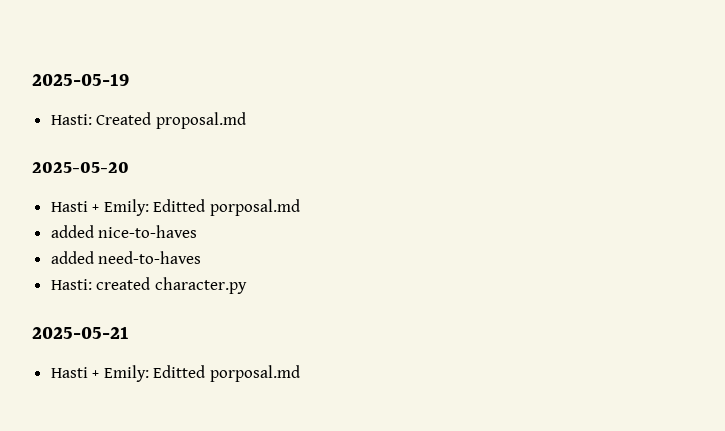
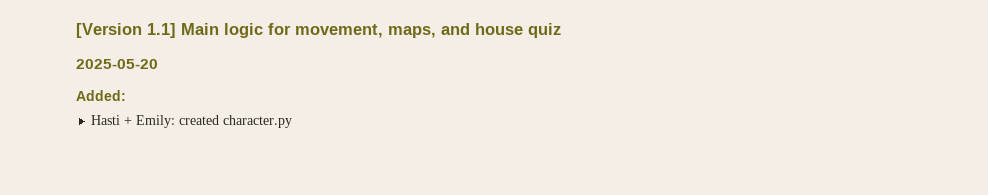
- 2025-05-19
- Hasti: Created proposal.md
+ [Version 1.1] Main logic for movement, maps, and house quiz
  2025-05-20
- Hasti + Emily: Editted porposal.md
- added nice-to-haves
- added need-to-haves
- Hasti: created character.py
- 2025-05-21
- Hasti + Emily: Editted porposal.md
+ Added:
+ Hasti + Emily: created character.py

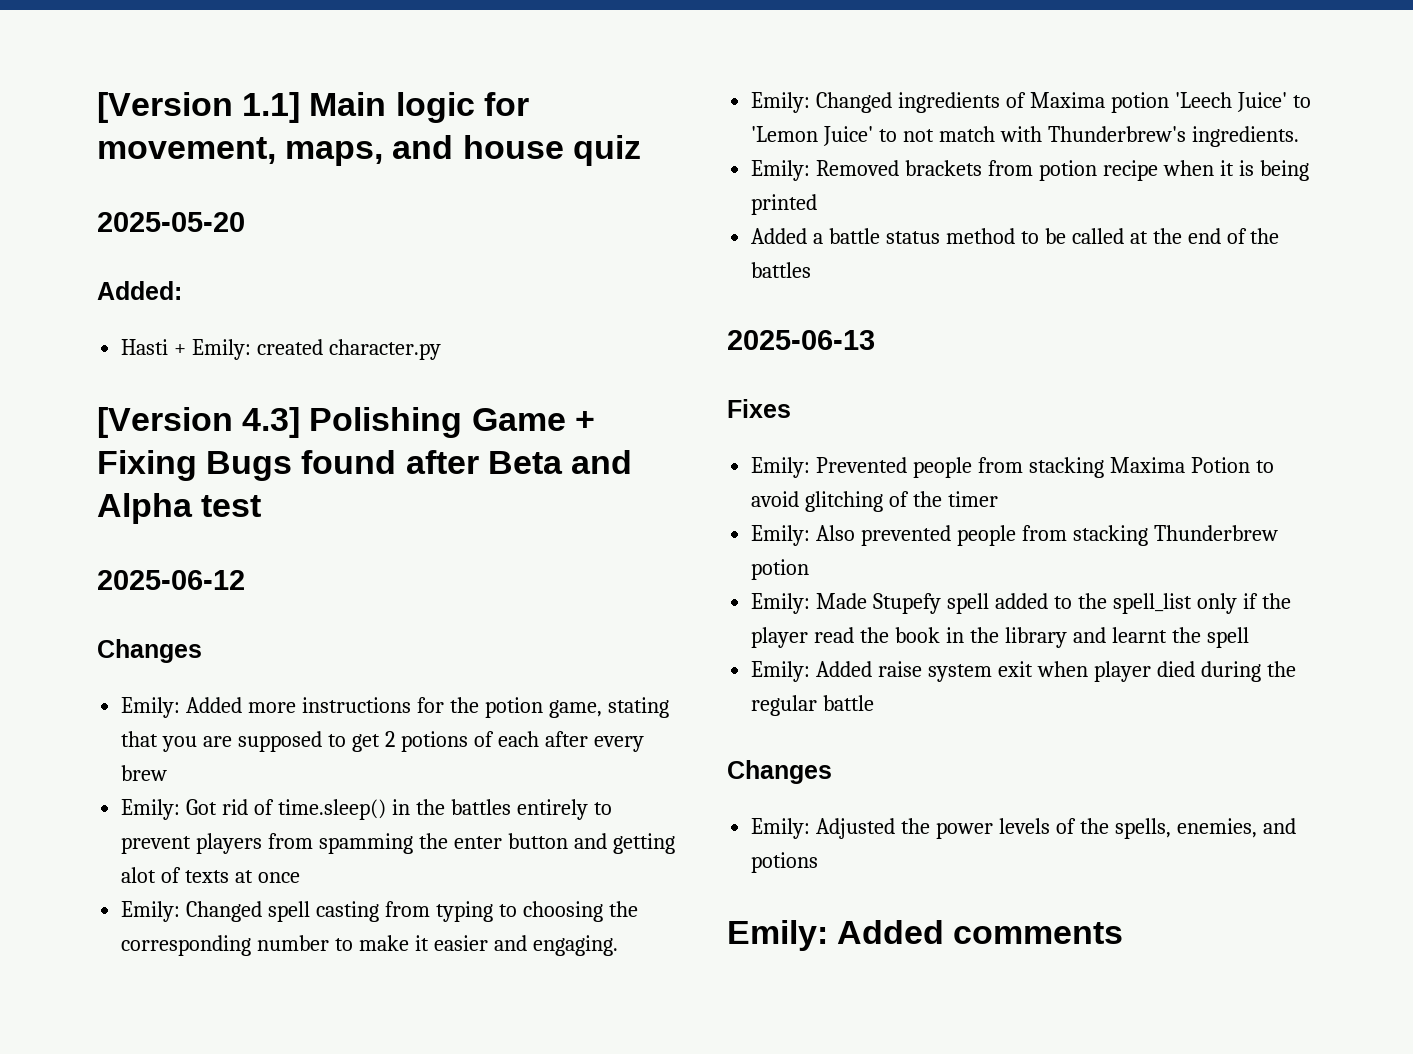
+ [Version 4.3] Polishing Game + Fixing Bugs found after Beta and Alpha test
+ 2025-06-12
+ Changes
+ Emily: Added more instructions for the potion game, stating that you are supposed to get 2 potions of each after every brew
+ Emily: Got rid of time.sleep() in the battles entirely to prevent players from spamming the enter button and getting alot of texts at once
+ Emily: Changed spell casting from typing to choosing the corresponding number to make it easier and engaging.
+ Emily: Changed ingredients of Maxima potion 'Leech Juice' to 'Lemon Juice' to not match with Thunderbrew's ingredients.
+ Emily: Removed brackets from potion recipe when it is being printed
+ Added a battle status method to be called at the end of the battles
+ 2025-06-13
+ Fixes
+ Emily: Prevented people from stacking Maxima Potion to avoid glitching of the timer
+ Emily: Also prevented people from stacking Thunderbrew potion
+ Emily: Made Stupefy spell added to the spell_list only if the player read the book in the library and learnt the spell
+ Emily: Added raise system exit when player died during the regular battle
+ Changes
+ Emily: Adjusted the power levels of the spells, enemies, and potions
+ Emily: Added comments

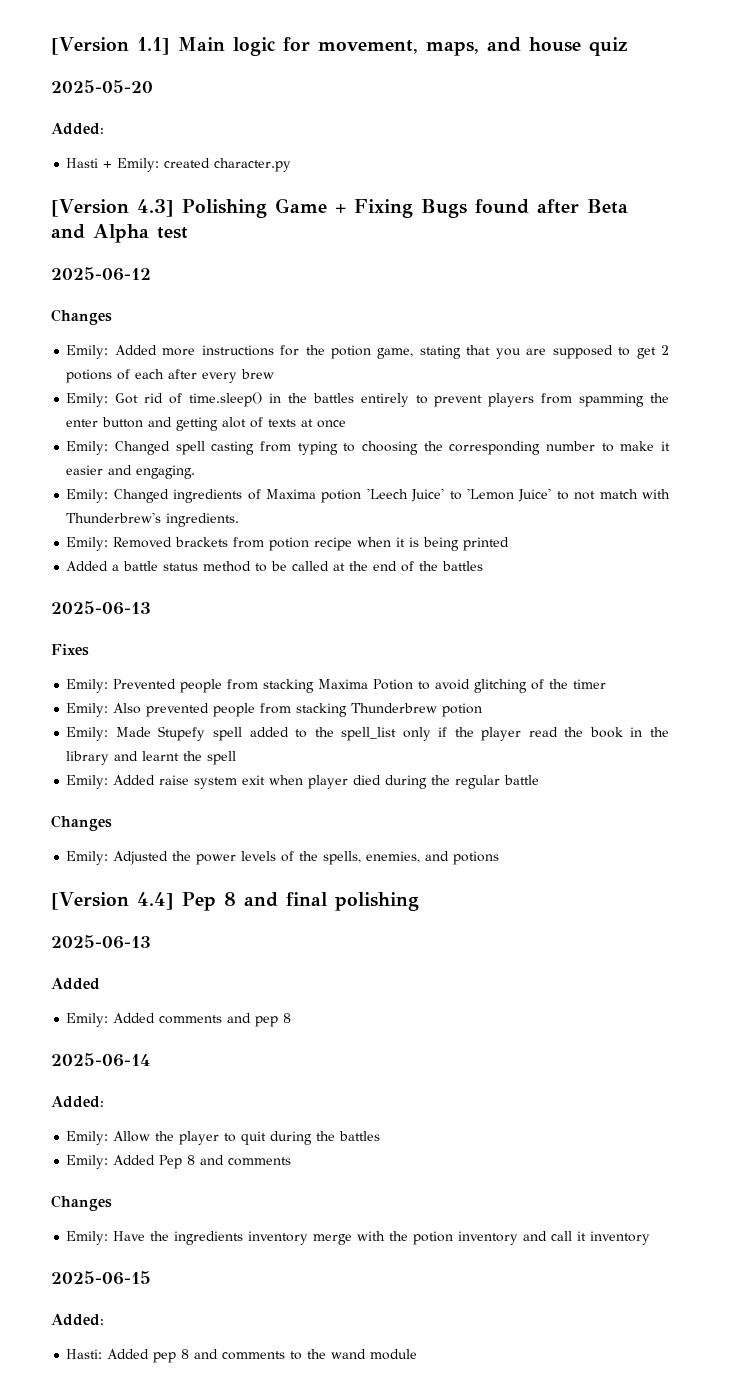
- Emily: Added comments
+ [Version 4.4] Pep 8 and final polishing
+ 2025-06-13
+ Added
+ Emily: Added comments and pep 8
+ 2025-06-14
+ Added:
+ Emily: Allow the player to quit during the battles
+ Emily: Added Pep 8 and comments
+ Changes
+ Emily: Have the ingredients inventory merge with the potion inventory and call it inventory
+ 2025-06-15
+ Added:
+ Hasti: Added pep 8 and comments to the wand module

